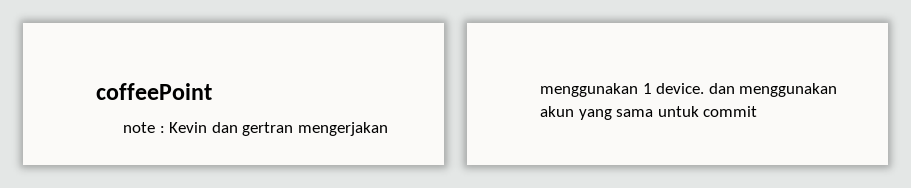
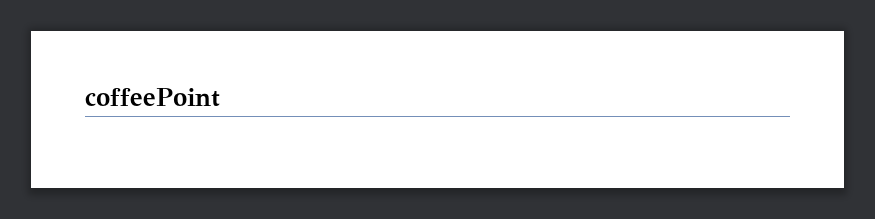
- note : Kevin dan gertran mengerjakan menggunakan 1 device. dan menggunakan akun yang sama untuk commit

